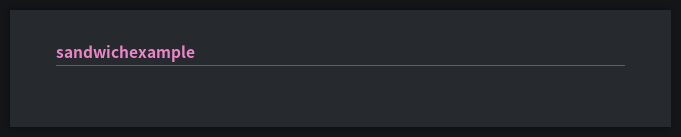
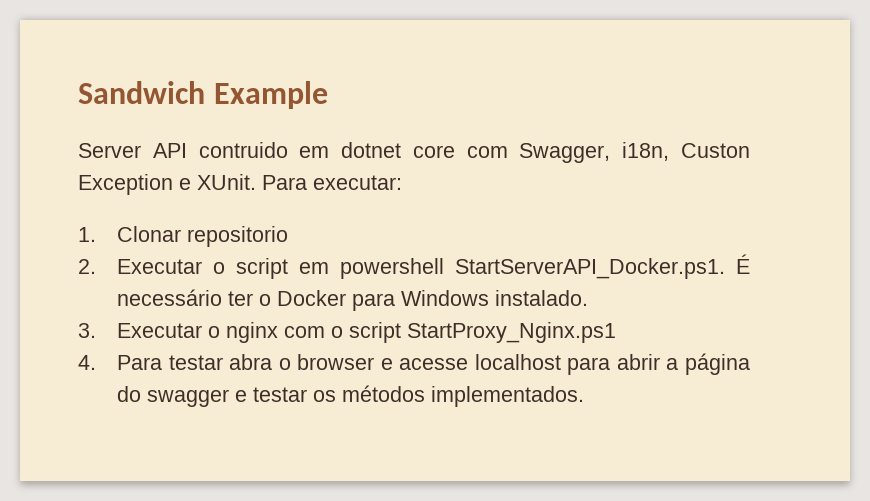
- sandwichexample
+ Sandwich Example
+ Server API contruido em dotnet core com Swagger, i18n, Custon Exception e XUnit. Para executar:
+ 1. Clonar repositorio
+ 2. Executar o script em powershell StartServerAPI_Docker.ps1. É necessário ter o Docker para Windows instalado.
+ 3. Executar o nginx com o script StartProxy_Nginx.ps1
+ 4. Para testar abra o browser e acesse localhost para abrir a página do swagger e testar os métodos implementados.

